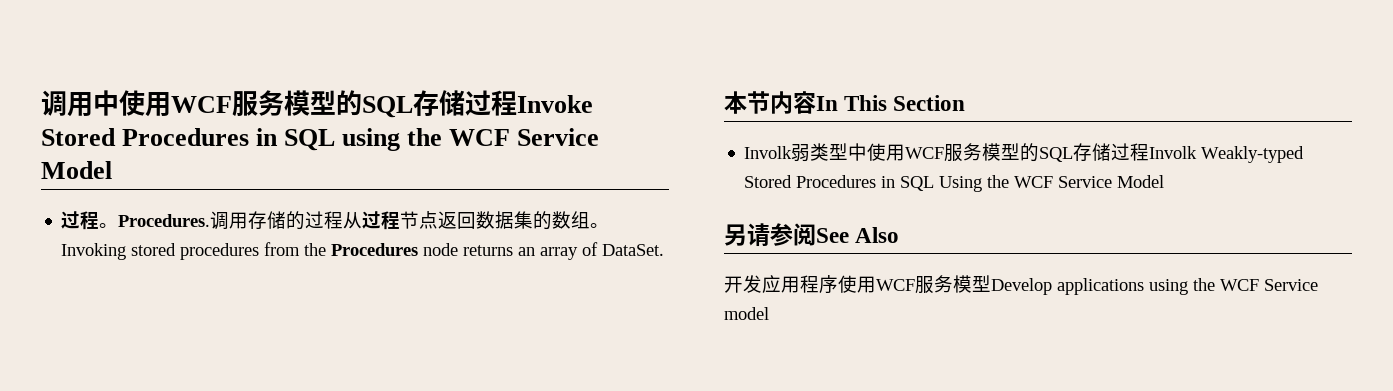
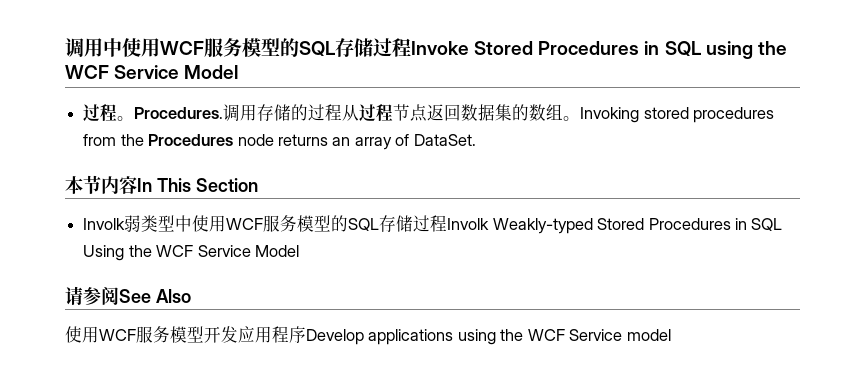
- 另请参阅See Also
+ 请参阅See Also
- 开发应用程序使用WCF服务模型Develop applications using the WCF Service model
+ 使用WCF服务模型开发应用程序Develop applications using the WCF Service model

